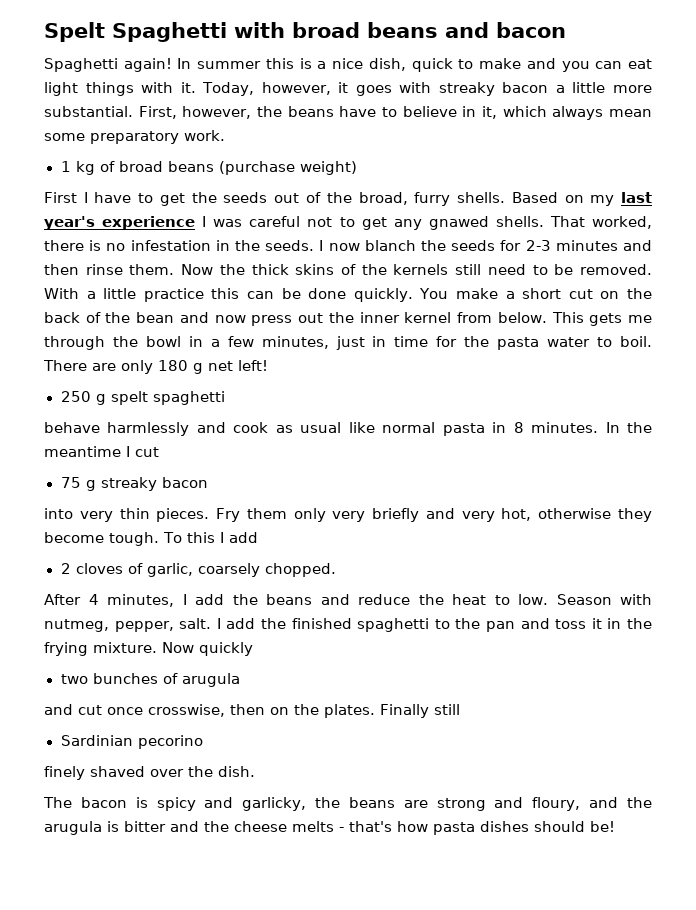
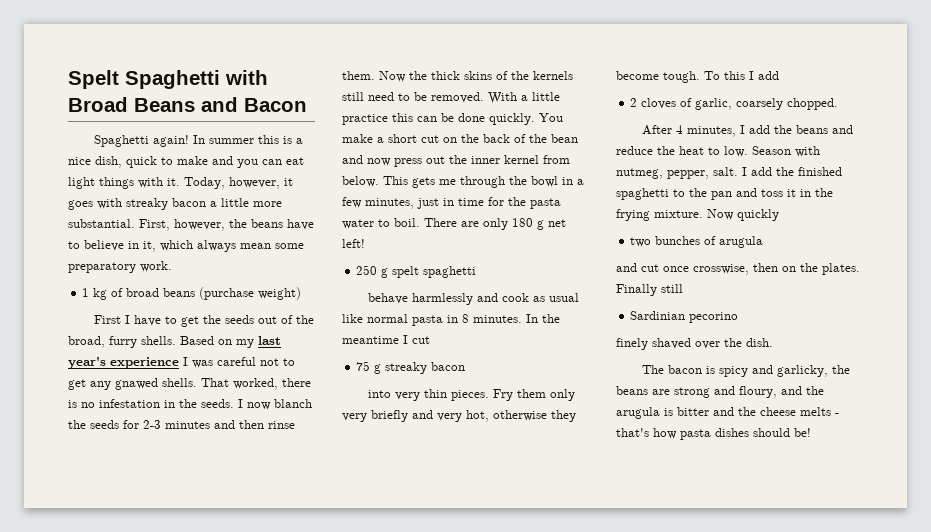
- Spelt Spaghetti with broad beans and bacon
+ Spelt Spaghetti with Broad Beans and Bacon

